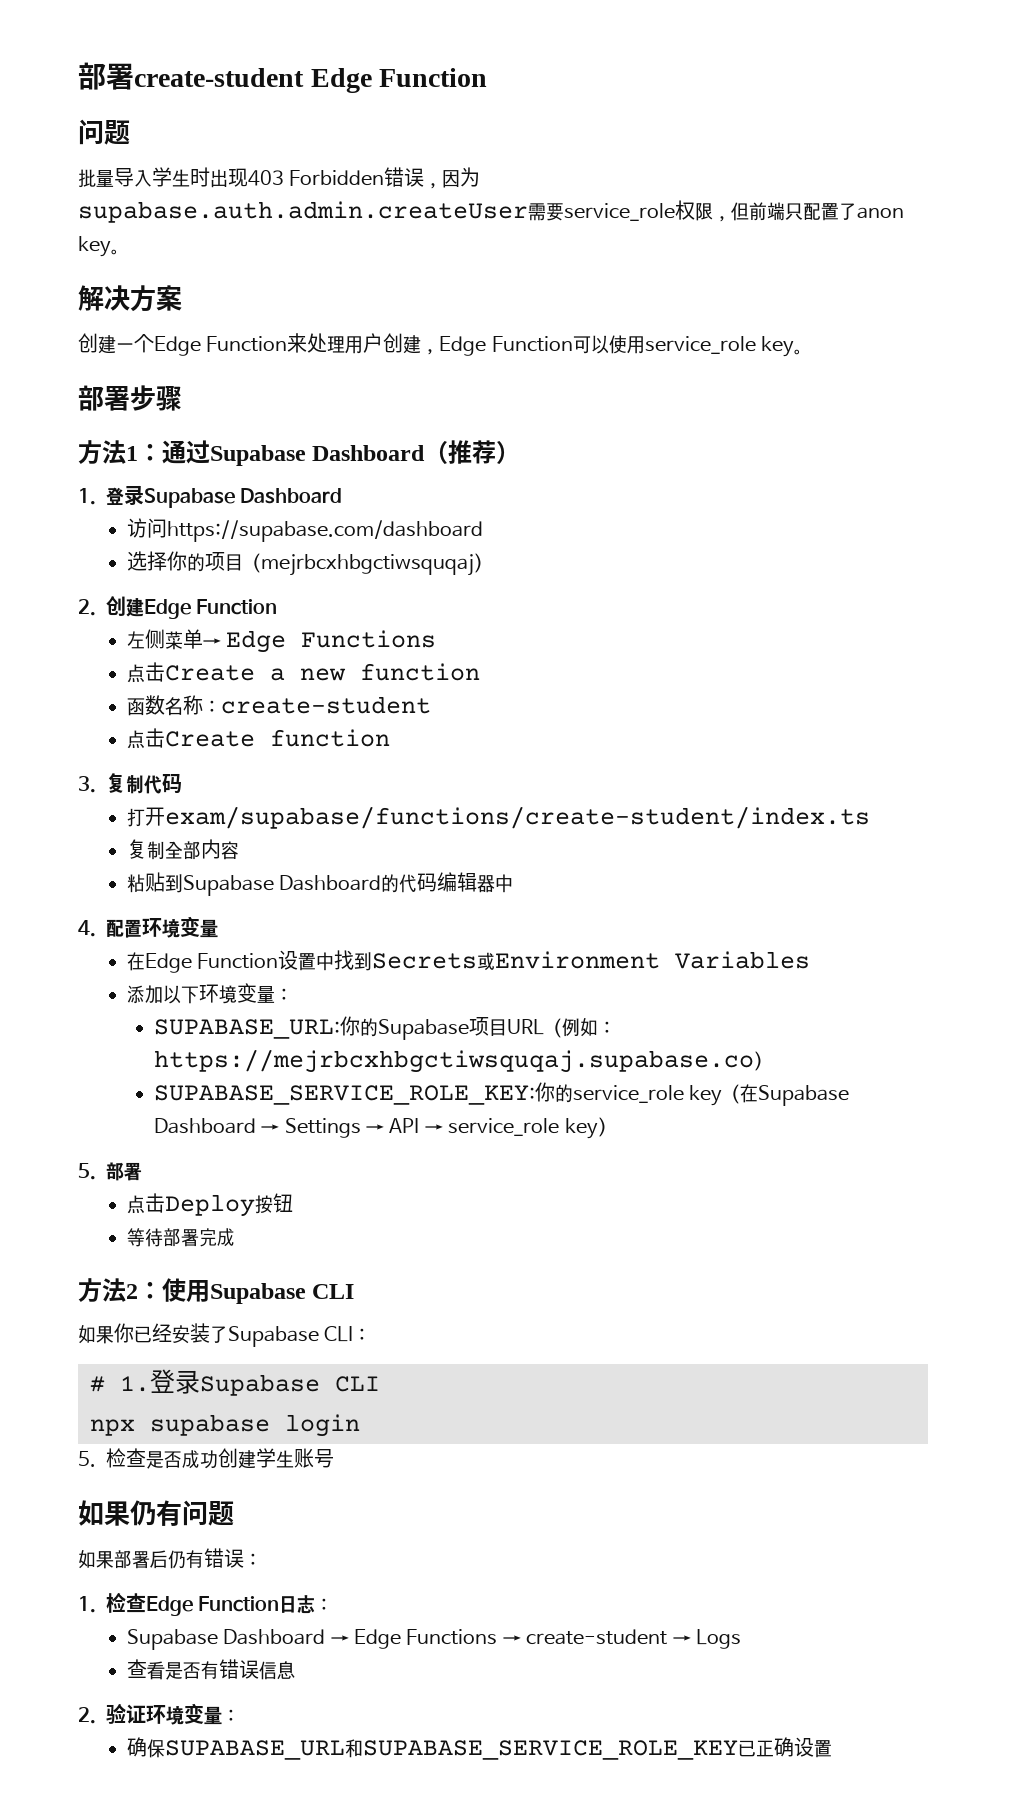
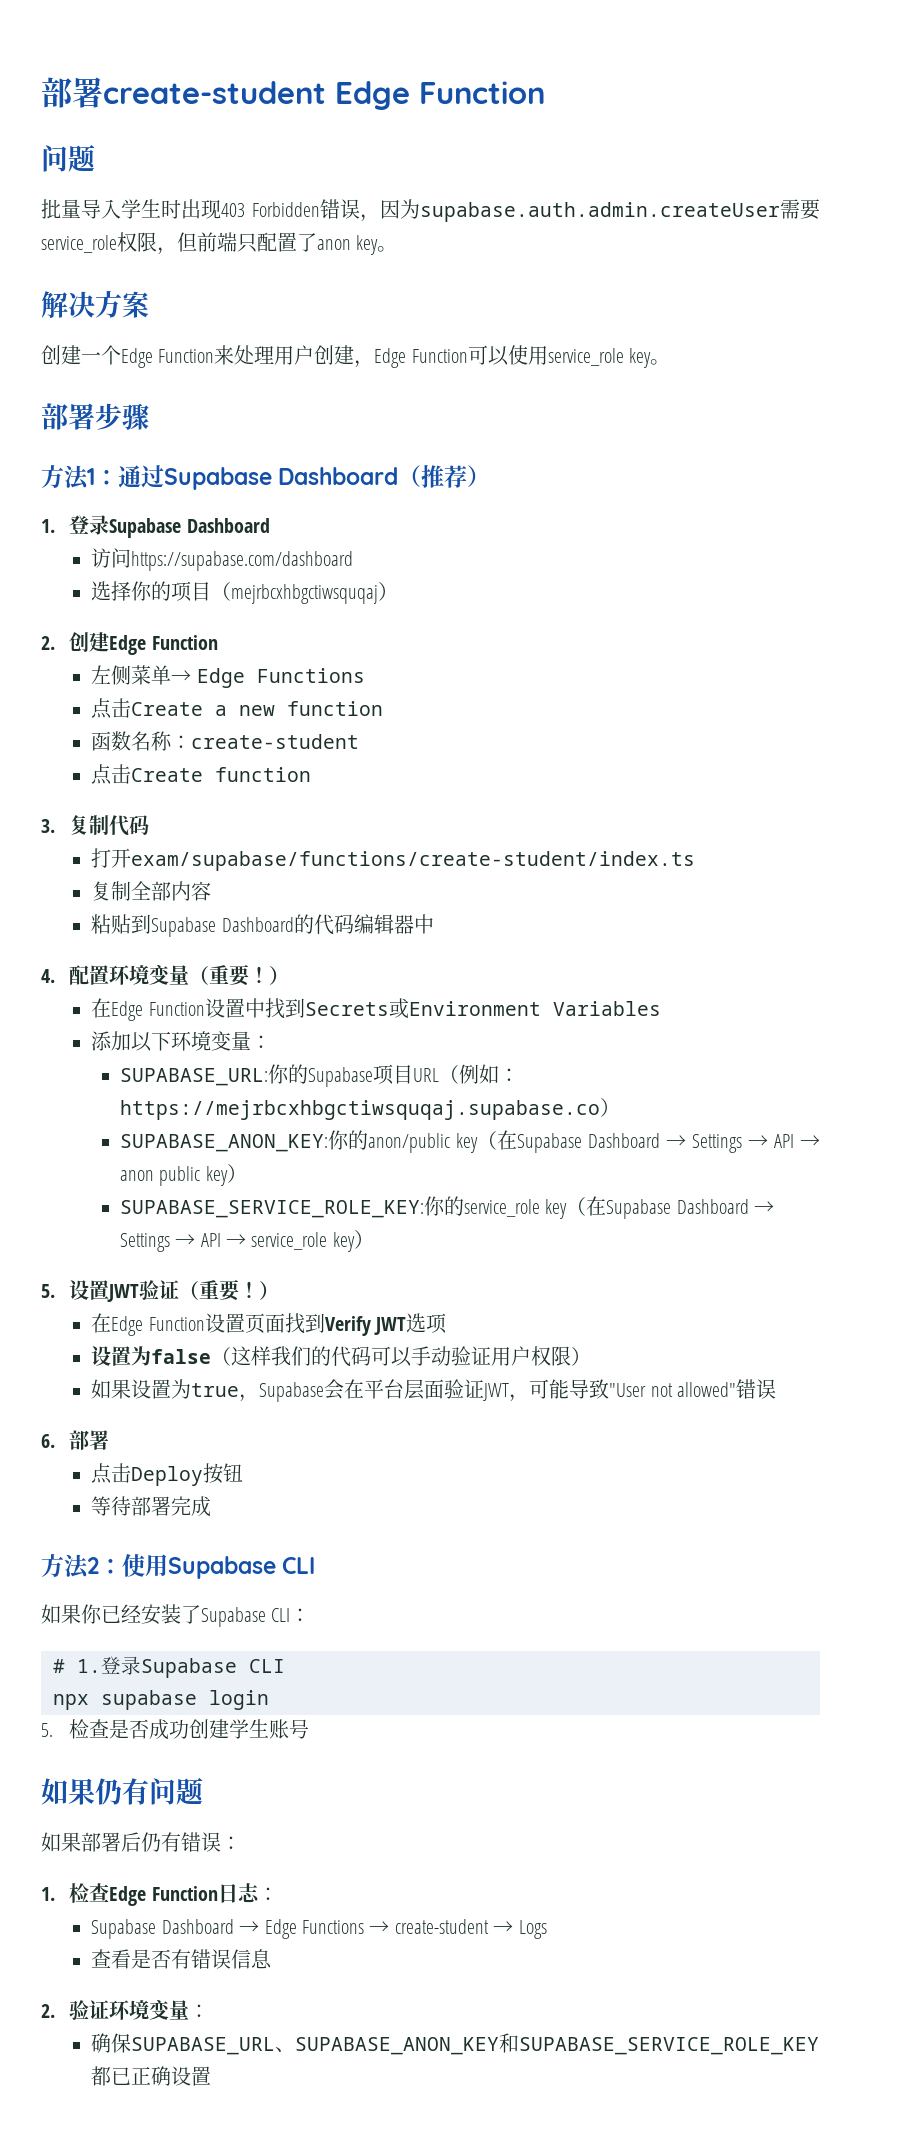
- 4.配置环境变量
+ 4.配置环境变量（重要！）
+ SUPABASE_ANON_KEY:你的anon/public key（在Supabase Dashboard → Settings → API → anon public key）
- 5.部署
+ 5.设置JWT验证（重要！）
+ 在Edge Function设置页面找到Verify JWT选项
+ 设置为false（这样我们的代码可以手动验证用户权限）
+ 如果设置为true，Supabase会在平台层面验证JWT，可能导致"User not allowed"错误
+ 6.部署
- 确保SUPABASE_URL和SUPABASE_SERVICE_ROLE_KEY已正确设置
+ 确保SUPABASE_URL、SUPABASE_ANON_KEY和SUPABASE_SERVICE_ROLE_KEY都已正确设置

